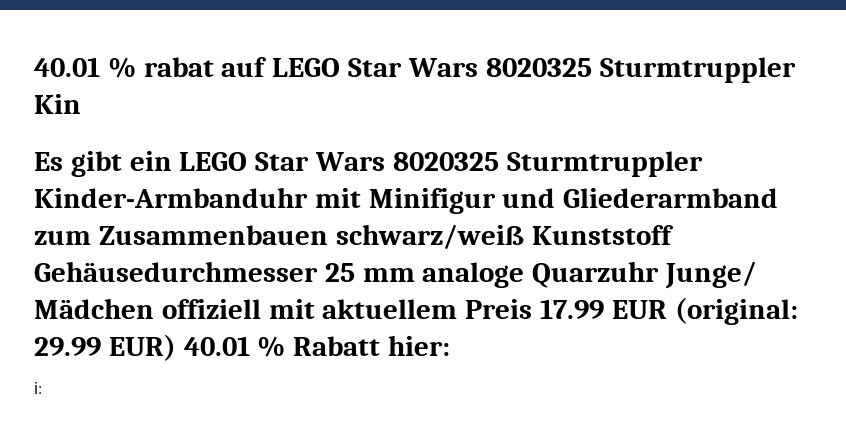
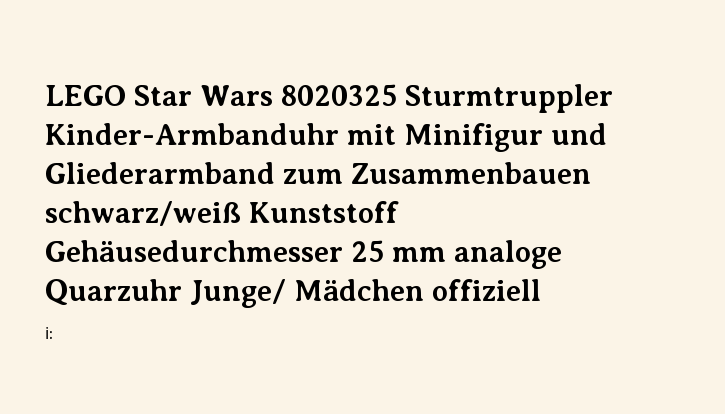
- 40.01 % rabat auf LEGO Star Wars 8020325 Sturmtruppler Kin
- Es gibt ein LEGO Star Wars 8020325 Sturmtruppler Kinder-Armbanduhr mit Minifigur und Gliederarmband zum Zusammenbauen schwarz/weiß Kunststoff Gehäusedurchmesser 25 mm analoge Quarzuhr Junge/ Mädchen offiziell mit aktuellem Preis 17.99 EUR (original: 29.99 EUR) 40.01 % Rabatt hier:
+ LEGO Star Wars 8020325 Sturmtruppler Kinder-Armbanduhr mit Minifigur und Gliederarmband zum Zusammenbauen schwarz/weiß Kunststoff Gehäusedurchmesser 25 mm analoge Quarzuhr Junge/ Mädchen offiziell

